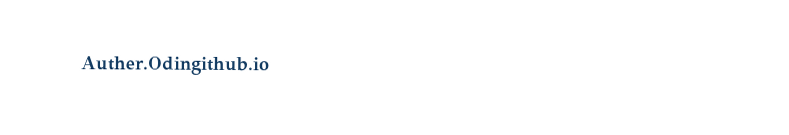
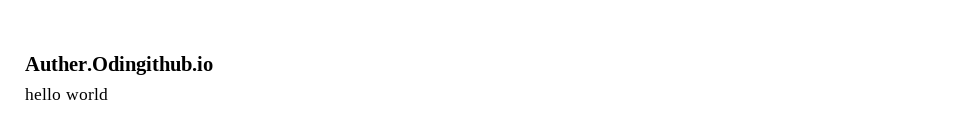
+ hello world

